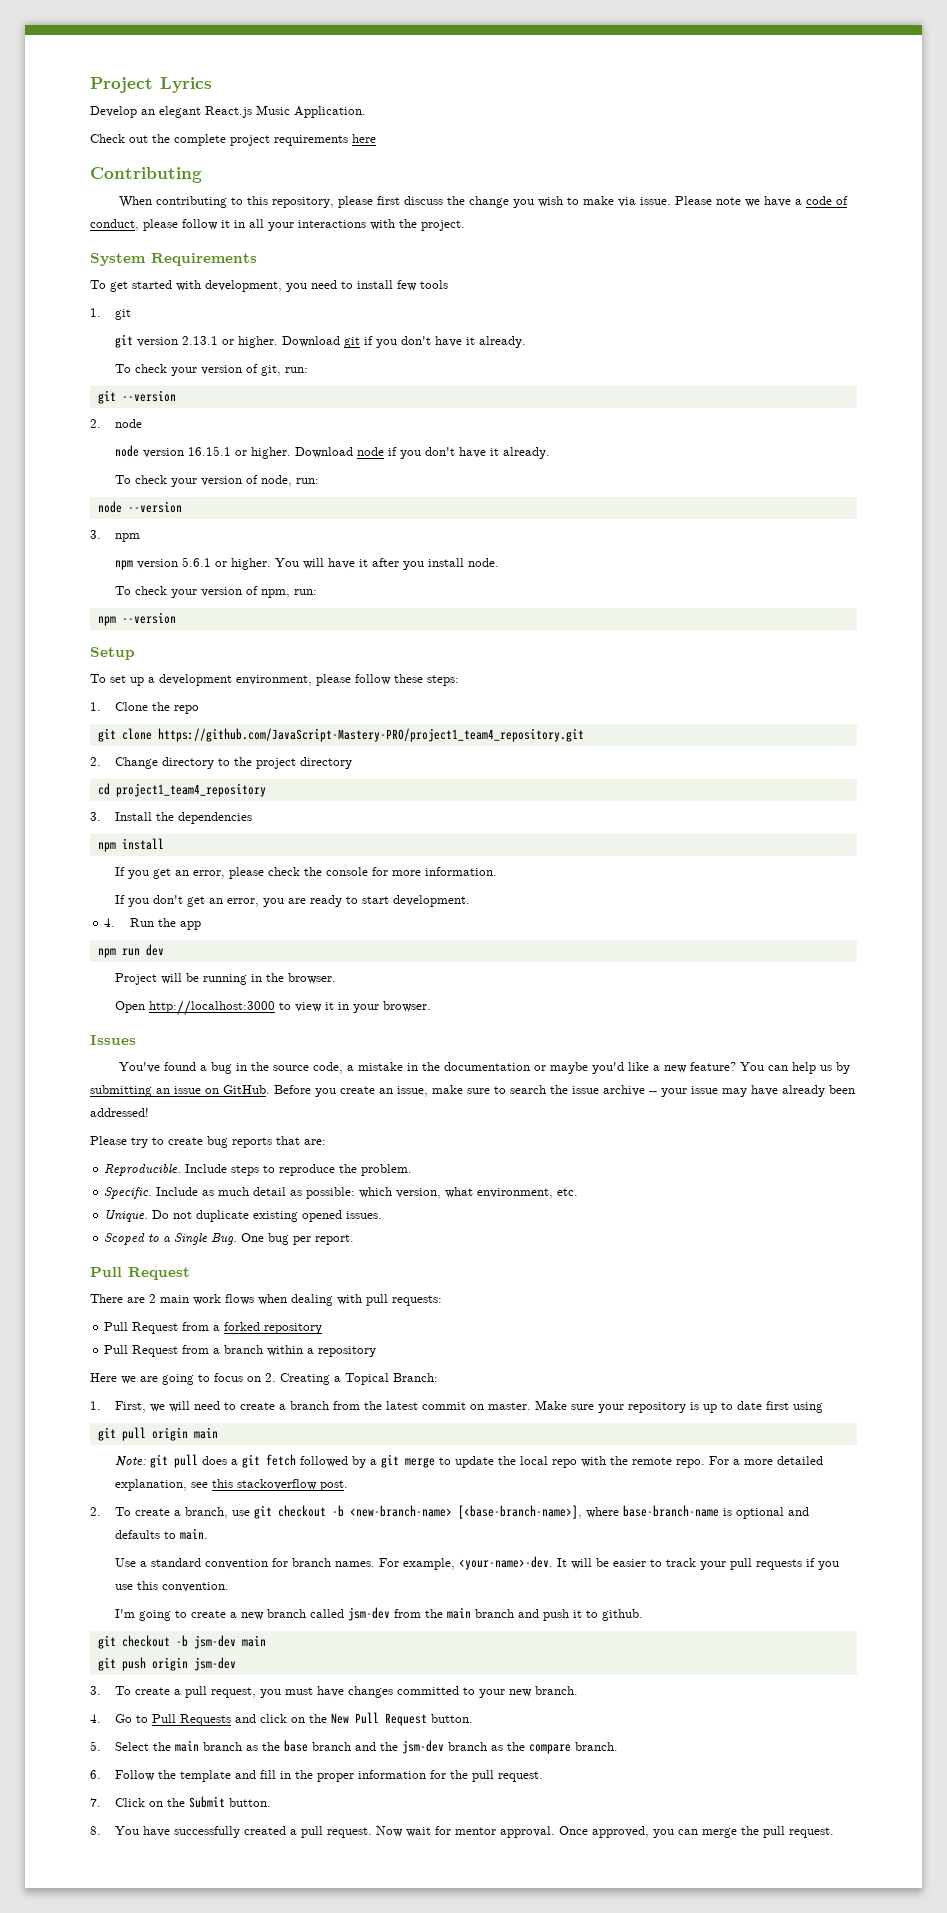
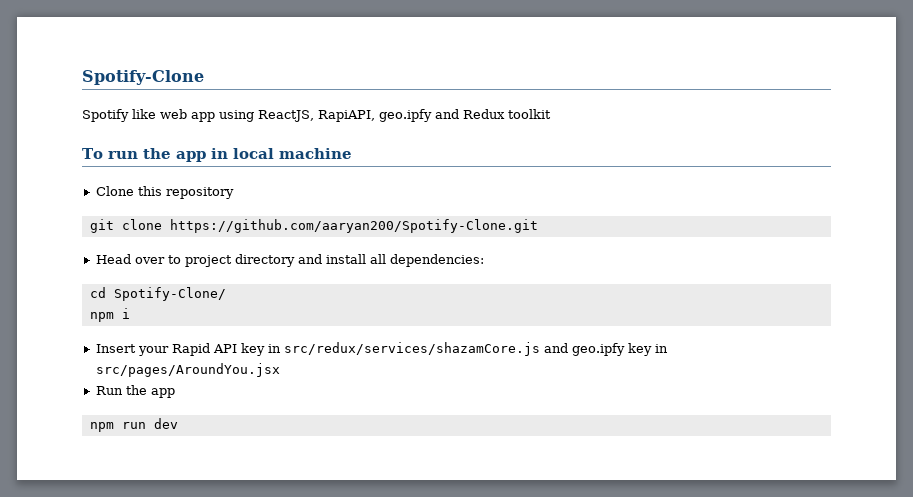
- Project Lyrics
- Develop an elegant React.js Music Application.
- Check out the complete project requirements here
- Contributing
- When contributing to this repository, please first discuss the change you wish to make via issue. Please note we have a code of conduct, please follow it in all your interactions with the project.
- System Requirements
- To get started with development, you need to install few tools
- 1. git
- git version 2.13.1 or higher. Download git if you don't have it already.
- To check your version of git, run:
- git --version
- 2. node
- node version 16.15.1 or higher. Download node if you don't have it already.
- To check your version of node, run:
- node --version
- 3. npm
- npm version 5.6.1 or higher. You will have it after you install node.
- To check your version of npm, run:
- npm --version
- Setup
- To set up a development environment, please follow these steps:
- 1. Clone the repo
- git clone https://github.com/JavaScript-Mastery-PRO/project1_team4_repository.git
- 2. Change directory to the project directory
- cd project1_team4_repository
- 3. Install the dependencies
- npm install
- If you get an error, please check the console for more information.
- If you don't get an error, you are ready to start development.
- 4. Run the app
+ Spotify-Clone
+ Spotify like web app using ReactJS, RapiAPI, geo.ipfy and Redux toolkit
+ To run the app in local machine
+ Clone this repository
+ git clone https://github.com/aaryan200/Spotify-Clone.git
+ Head over to project directory and install all dependencies:
+ cd Spotify-Clone/
+ npm i
+ Insert your Rapid API key in src/redux/services/shazamCore.js and geo.ipfy key in src/pages/AroundYou.jsx
+ Run the app
- Project will be running in the browser.
- Open http://localhost:3000 to view it in your browser.
- Issues
- You've found a bug in the source code, a mistake in the documentation or maybe you'd like a new feature? You can help us by submitting an issue on GitHub. Before you create an issue, make sure to search the issue archive -- your issue may have already been addressed!
- Please try to create bug reports that are:
- Reproducible. Include steps to reproduce the problem.
- Specific. Include as much detail as possible: which version, what environment, etc.
- Unique. Do not duplicate existing opened issues.
- Scoped to a Single Bug. One bug per report.
- Pull Request
- There are 2 main work flows when dealing with pull requests:
- Pull Request from a forked repository
- Pull Request from a branch within a repository
- Here we are going to focus on 2. Creating a Topical Branch:
- 1. First, we will need to create a branch from the latest commit on master. Make sure your repository is up to date first using
- git pull origin main
- Note: git pull does a git fetch followed by a git merge to update the local repo with the remote repo. For a more detailed explanation, see this stackoverflow post.
- 2. To create a branch, use git checkout -b <new-branch-name> [<base-branch-name>], where base-branch-name is optional and defaults to main.
- Use a standard convention for branch names. For example, <your-name>-dev. It will be easier to track your pull requests if you use this convention.
- I'm going to create a new branch called jsm-dev from the main branch and push it to github.
- git checkout -b jsm-dev main
- git push origin jsm-dev
- 3. To create a pull request, you must have changes committed to your new branch.
- 4. Go to Pull Requests and click on the New Pull Request button.
- 5. Select the main branch as the base branch and the jsm-dev branch as the compare branch.
- 6. Follow the template and fill in the proper information for the pull request.
- 7. Click on the Submit button.
- 8. You have successfully created a pull request. Now wait for mentor approval. Once approved, you can merge the pull request.

